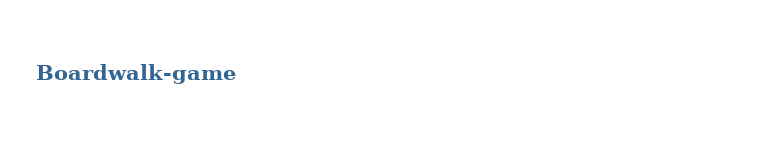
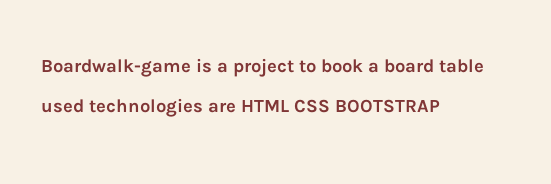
- Boardwalk-game
+ Boardwalk-game is a project to book a board table
+ used technologies are HTML CSS BOOTSTRAP

